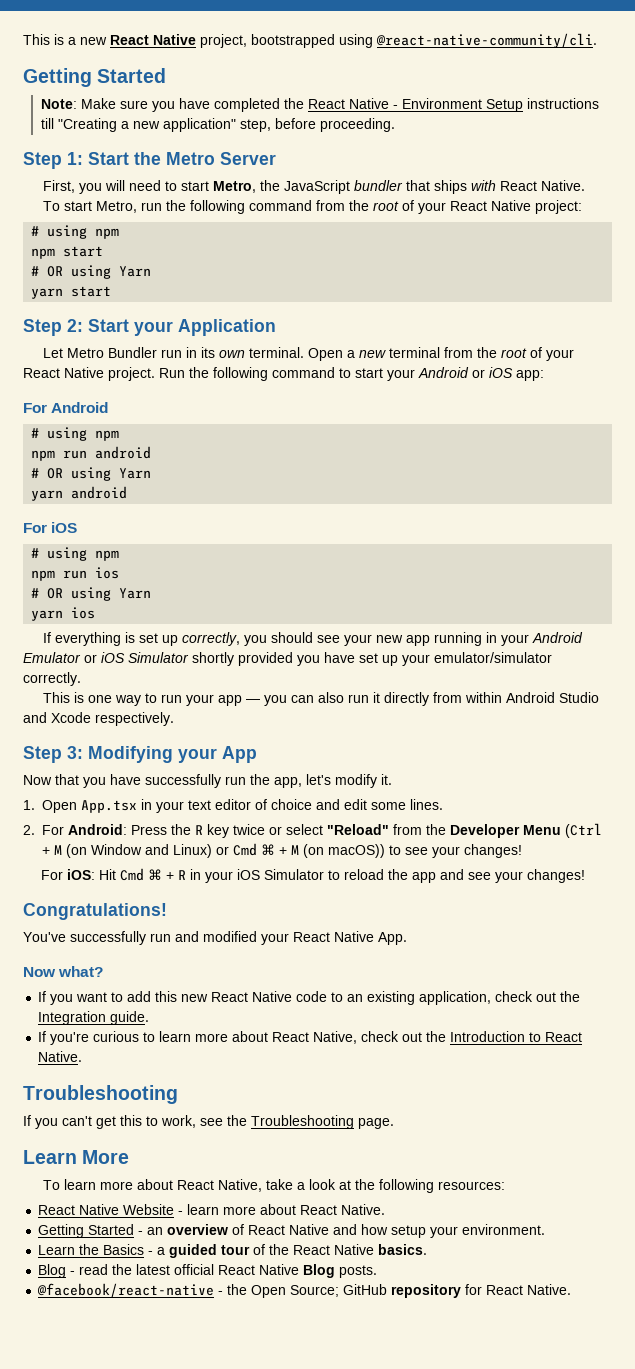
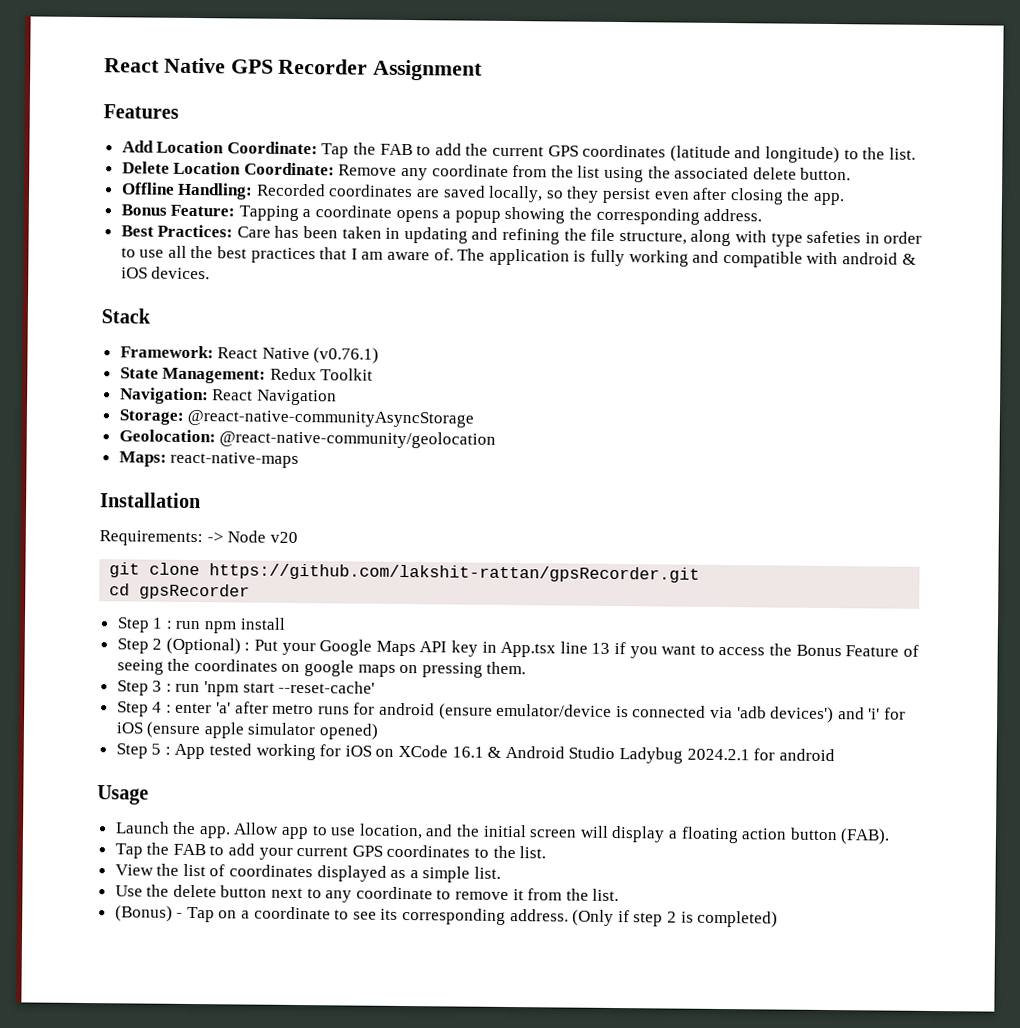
- This is a new React Native project, bootstrapped using @react-native-community/cli.
- Getting Started
- Note: Make sure you have completed the React Native - Environment Setup instructions till "Creating a new application" step, before proceeding.
- Step 1: Start the Metro Server
- First, you will need to start Metro, the JavaScript bundler that ships with React Native.
- To start Metro, run the following command from the root of your React Native project:
- # using npm
- npm start
- # OR using Yarn
- yarn start
- Step 2: Start your Application
- Let Metro Bundler run in its own terminal. Open a new terminal from the root of your React Native project. Run the following command to start your Android or iOS app:
- For Android
- # using npm
- npm run android
- # OR using Yarn
- yarn android
- For iOS
- # using npm
- npm run ios
- # OR using Yarn
- yarn ios
- If everything is set up correctly, you should see your new app running in your Android Emulator or iOS Simulator shortly provided you have set up your emulator/simulator correctly.
- This is one way to run your app — you can also run it directly from within Android Studio and Xcode respectively.
- Step 3: Modifying your App
- Now that you have successfully run the app, let's modify it.
- 1. Open App.tsx in your text editor of choice and edit some lines.
- 2. For Android: Press the R key twice or select "Reload" from the Developer Menu (Ctrl + M (on Window and Linux) or Cmd ⌘ + M (on macOS)) to see your changes!
- For iOS: Hit Cmd ⌘ + R in your iOS Simulator to reload the app and see your changes!
- Congratulations!
- You've successfully run and modified your React Native App.
- Now what?
- If you want to add this new React Native code to an existing application, check out the Integration guide.
- If you're curious to learn more about React Native, check out the Introduction to React Native.
- Troubleshooting
- If you can't get this to work, see the Troubleshooting page.
- Learn More
- To learn more about React Native, take a look at the following resources:
- React Native Website - learn more about React Native.
- Getting Started - an overview of React Native and how setup your environment.
- Learn the Basics - a guided tour of the React Native basics.
- Blog - read the latest official React Native Blog posts.
- @facebook/react-native - the Open Source; GitHub repository for React Native.
+ React Native GPS Recorder Assignment
+ Features
+ Add Location Coordinate: Tap the FAB to add the current GPS coordinates (latitude and longitude) to the list.
+ Delete Location Coordinate: Remove any coordinate from the list using the associated delete button.
+ Offline Handling: Recorded coordinates are saved locally, so they persist even after closing the app.
+ Bonus Feature: Tapping a coordinate opens a popup showing the corresponding address.
+ Best Practices: Care has been taken in updating and refining the file structure, along with type safeties in order to use all the best practices that I am aware of. The application is fully working and compatible with android & iOS devices.
+ Stack
+ Framework: React Native (v0.76.1)
+ State Management: Redux Toolkit
+ Navigation: React Navigation
+ Storage: @react-native-communityAsyncStorage
+ Geolocation: @react-native-community/geolocation
+ Maps: react-native-maps
+ Installation
+ Requirements: -> Node v20
+ git clone https://github.com/lakshit-rattan/gpsRecorder.git
+ cd gpsRecorder
+ Step 1 : run npm install
+ Step 2 (Optional) : Put your Google Maps API key in App.tsx line 13 if you want to access the Bonus Feature of seeing the coordinates on google maps on pressing them.
+ Step 3 : run 'npm start --reset-cache'
+ Step 4 : enter 'a' after metro runs for android (ensure emulator/device is connected via 'adb devices') and 'i' for iOS (ensure apple simulator opened)
+ Step 5 : App tested working for iOS on XCode 16.1 & Android Studio Ladybug 2024.2.1 for android
+ Usage
+ Launch the app. Allow app to use location, and the initial screen will display a floating action button (FAB).
+ Tap the FAB to add your current GPS coordinates to the list.
+ View the list of coordinates displayed as a simple list.
+ Use the delete button next to any coordinate to remove it from the list.
+ (Bonus) - Tap on a coordinate to see its corresponding address. (Only if step 2 is completed)

